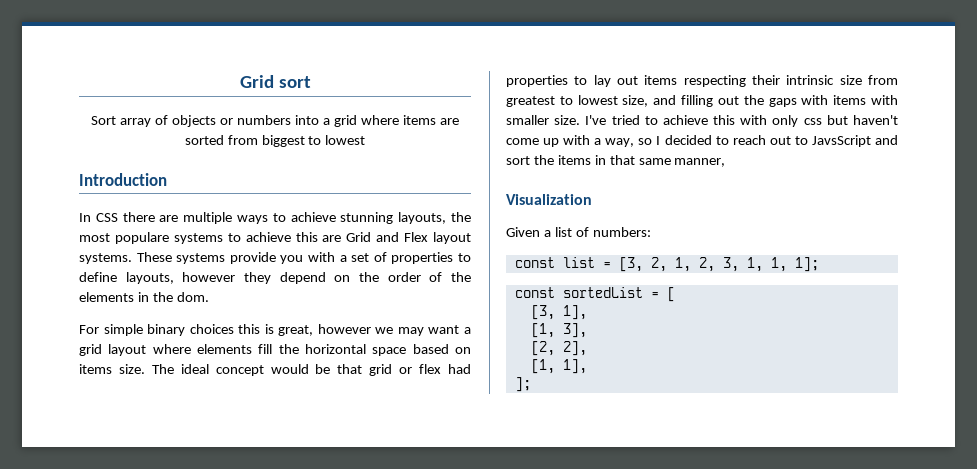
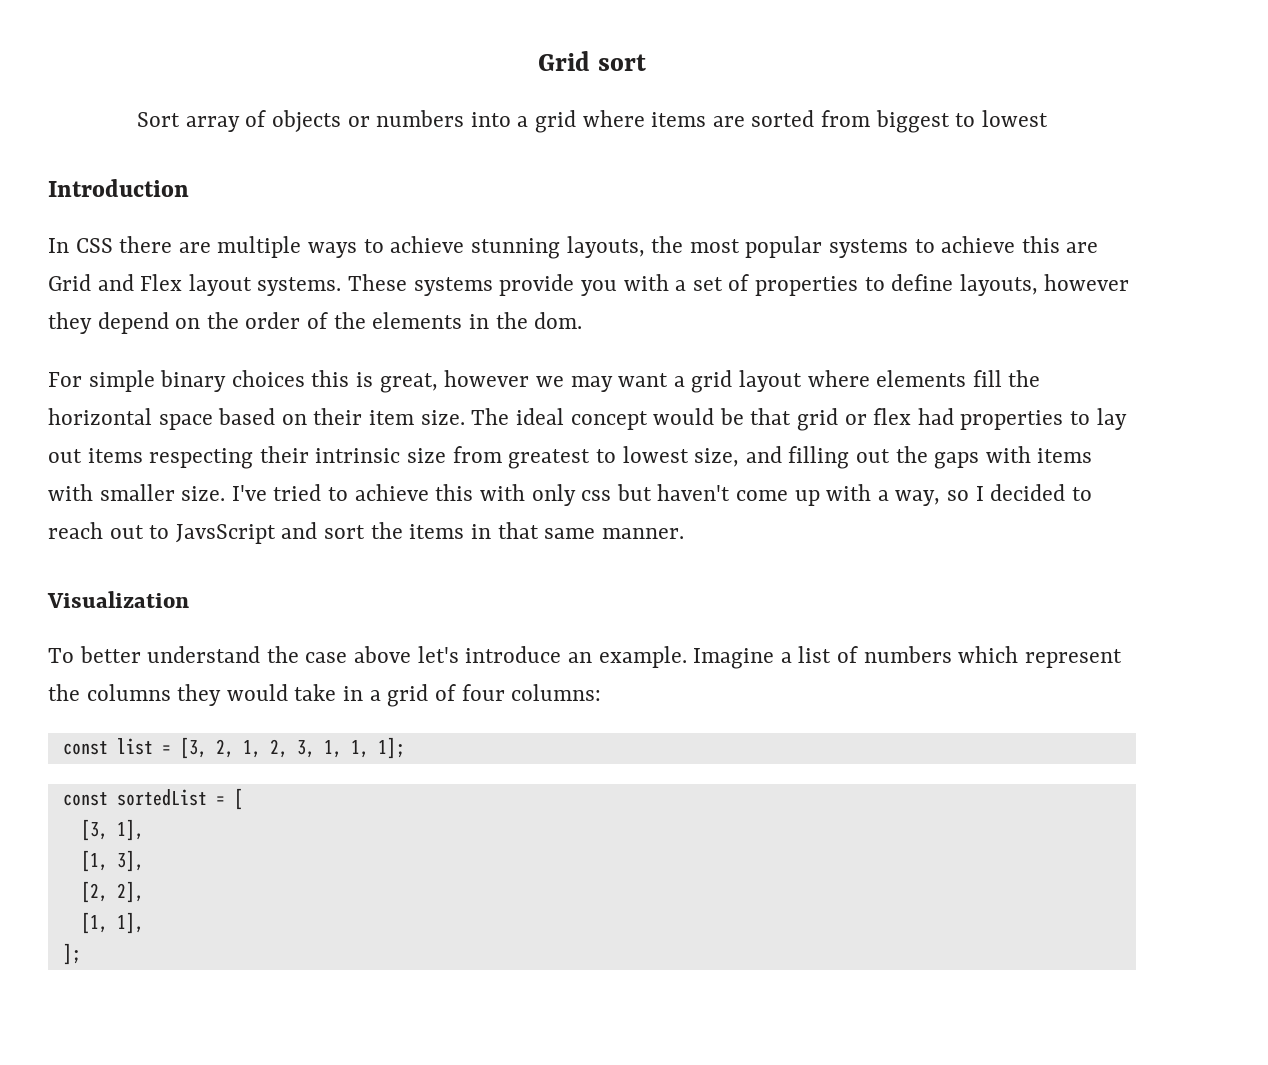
- In CSS there are multiple ways to achieve stunning layouts, the most populare systems to achieve this are Grid and Flex layout systems.
+ In CSS there are multiple ways to achieve stunning layouts, the most popular systems to achieve this are Grid and Flex layout systems.
- For simple binary choices this is great, however we may want a grid layout where elements fill the horizontal space based on items size.
+ For simple binary choices this is great, however we may want a grid layout where elements fill the horizontal space based on their item size.
- I've tried to achieve this with only css but haven't come up with a way, so I decided to reach out to JavsScript and sort the items in that same manner,
+ I've tried to achieve this with only css but haven't come up with a way, so I decided to reach out to JavsScript and sort the items in that same manner.
- Given a list of numbers:
+ To better understand the case above let's introduce an example. Imagine a list of numbers which represent the columns they would take in a grid of four columns:

